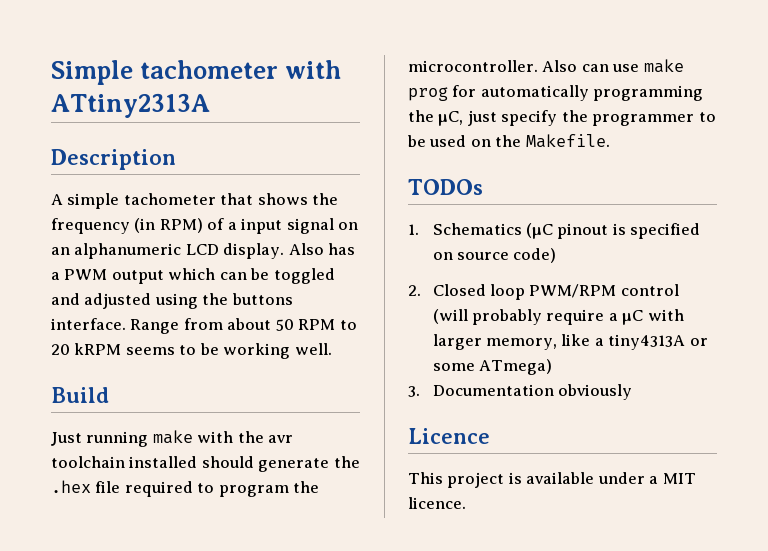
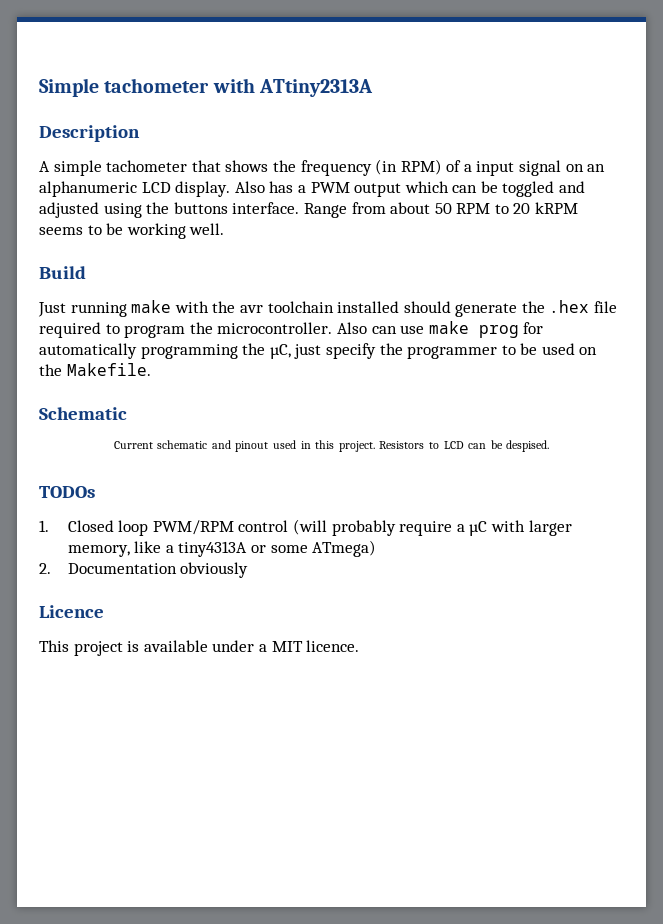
+ Schematic
+ Current schematic and pinout used in this project. Resistors to LCD can be despised.
  TODOs
- 1. Schematics (µC pinout is specified on source code)
- 2. Closed loop PWM/RPM control (will probably require a µC with larger memory, like a tiny4313A or some ATmega)
+ 1. Closed loop PWM/RPM control (will probably require a µC with larger memory, like a tiny4313A or some ATmega)
- 3. Documentation obviously
+ 2. Documentation obviously

